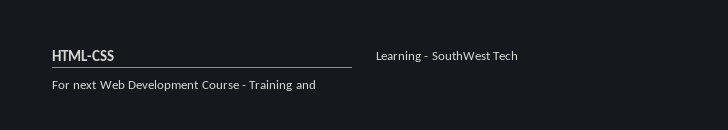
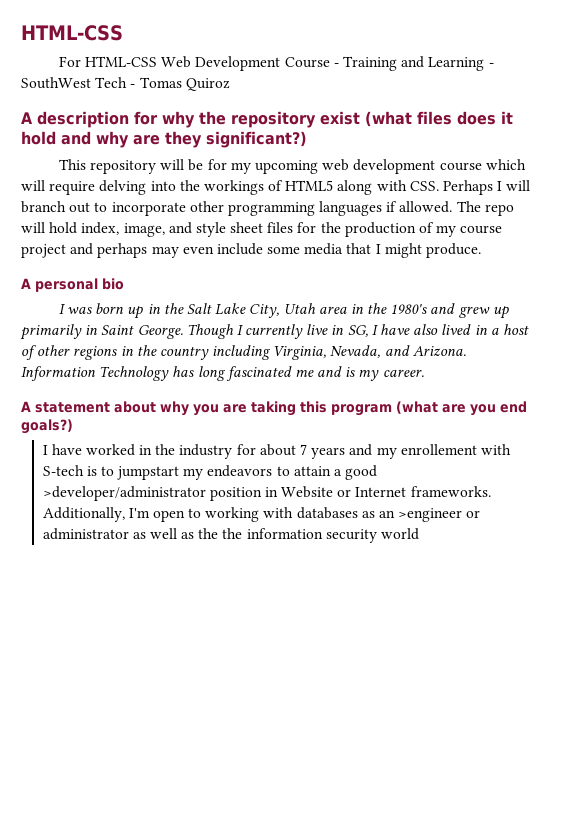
- For next Web Development Course - Training and Learning - SouthWest Tech
+ For HTML-CSS Web Development Course - Training and Learning - SouthWest Tech - Tomas Quiroz
+ A description for why the repository exist (what files does it hold and why are they significant?)
+ This repository will be for my upcoming web development course which will require delving into the workings of HTML5 along with CSS. Perhaps I will branch out to incorporate other programming languages if allowed. The repo will hold index, image, and style sheet files for the production of my course project and perhaps may even include some media that I might produce.
+ A personal bio
+ I was born up in the Salt Lake City, Utah area in the 1980's and grew up primarily in Saint George. Though I currently live in SG, I have also lived in a host of other regions in the country including Virginia, Nevada, and Arizona. Information Technology has long fascinated me and is my career.
+ A statement about why you are taking this program (what are you end goals?)
+ I have worked in the industry for about 7 years and my enrollement with S-tech is to jumpstart my endeavors to attain a good >developer/administrator position in Website or Internet frameworks. Additionally, I'm open to working with databases as an >engineer or administrator as well as the the information security world

